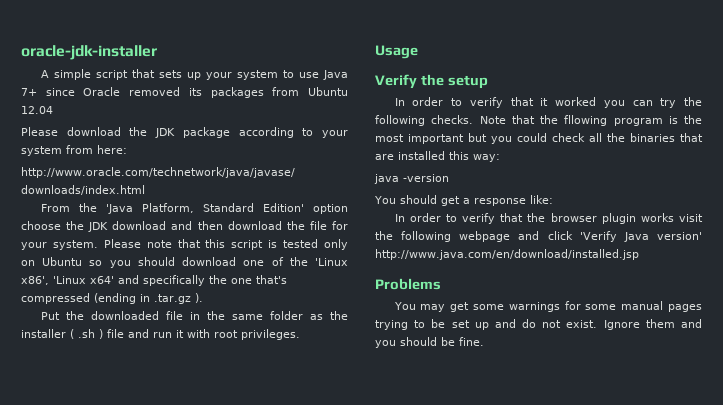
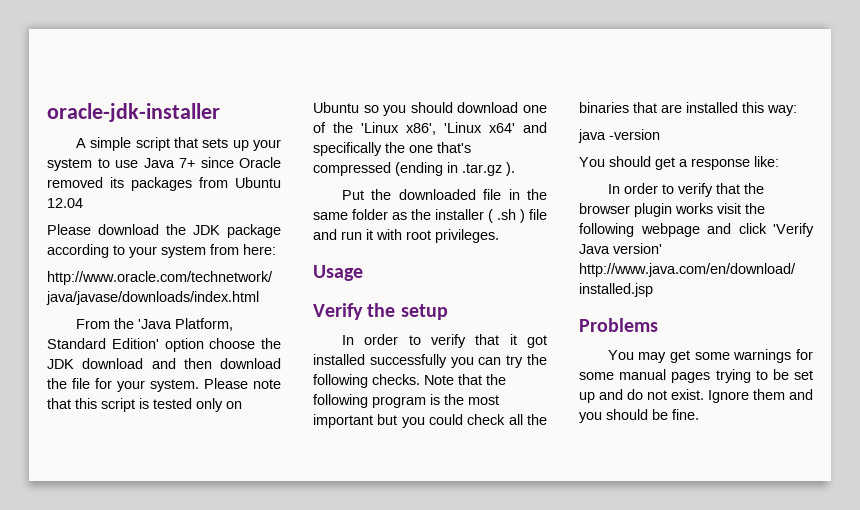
- In order to verify that it worked you can try the following checks.
+ In order to verify that it got installed successfully you can try the following checks.
- Note that the fllowing program is the most important but you could check all the binaries that are installed this way:
+ Note that the following program is the most important but you could check all the binaries that are installed this way:

